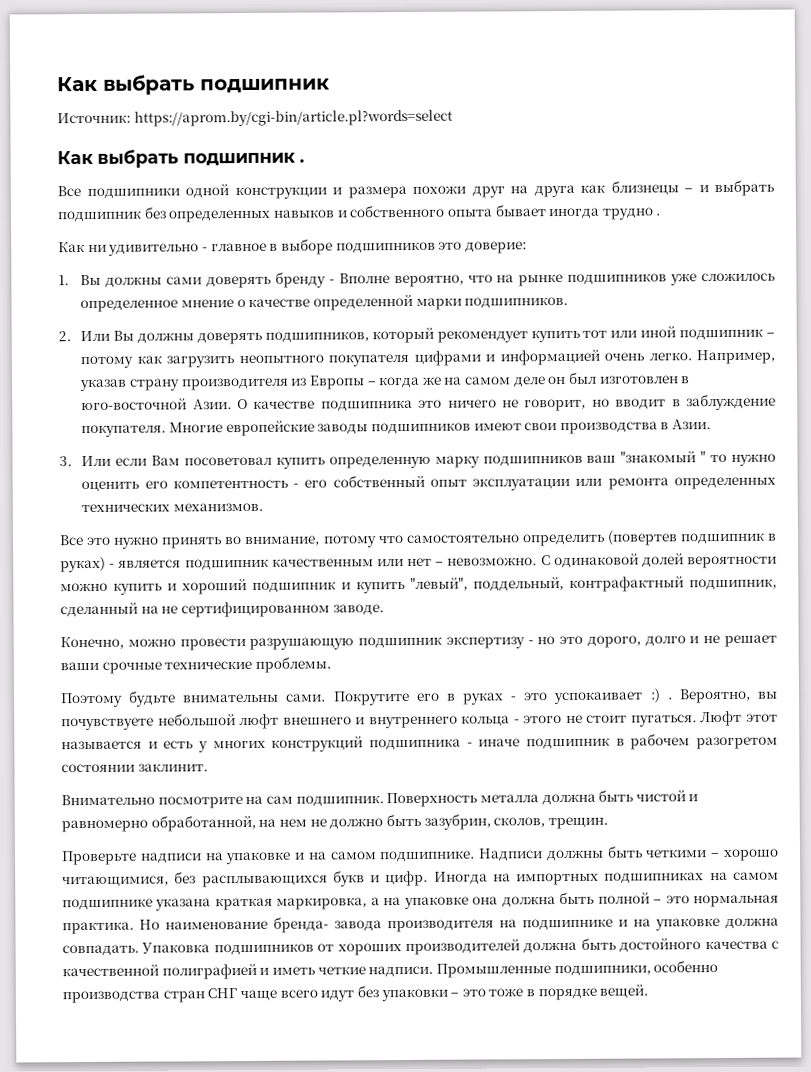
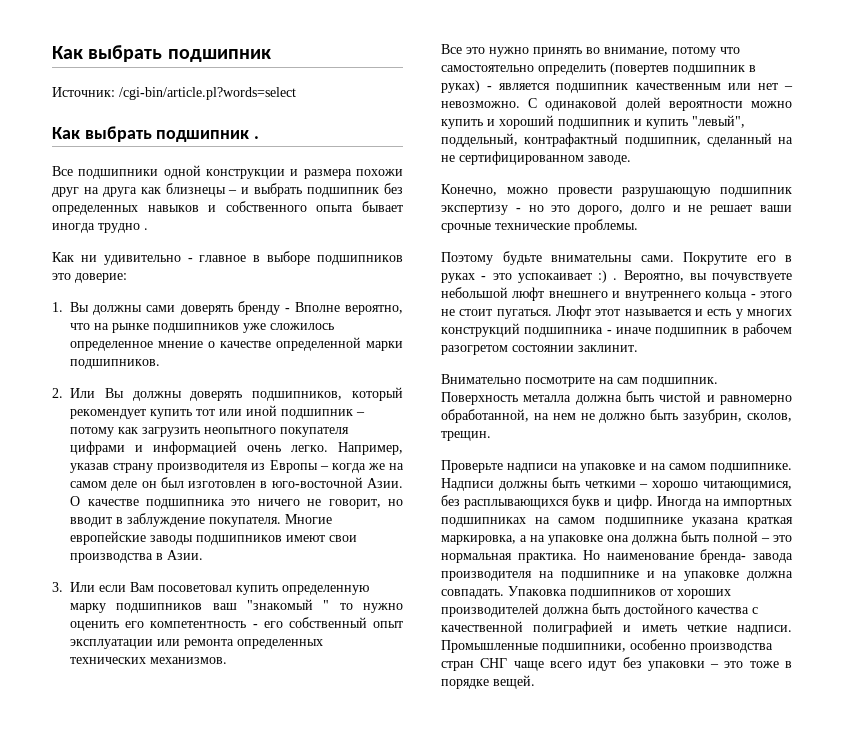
- Источник: https://aprom.by/cgi-bin/article.pl?words=select
+ Источник: /cgi-bin/article.pl?words=select

